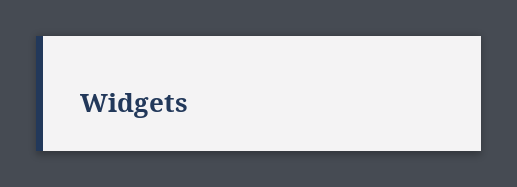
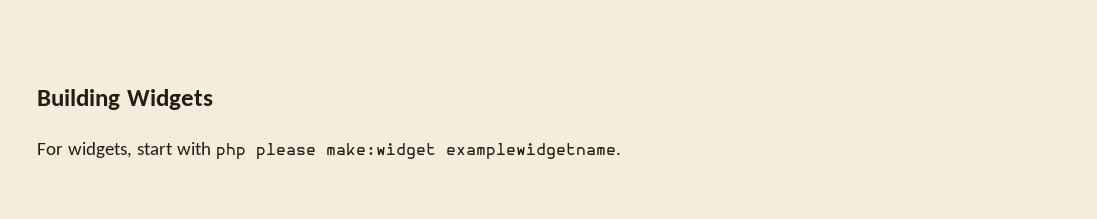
- Widgets
+ Building Widgets
+ For widgets, start with php please make:widget examplewidgetname.

